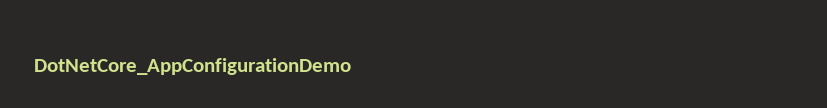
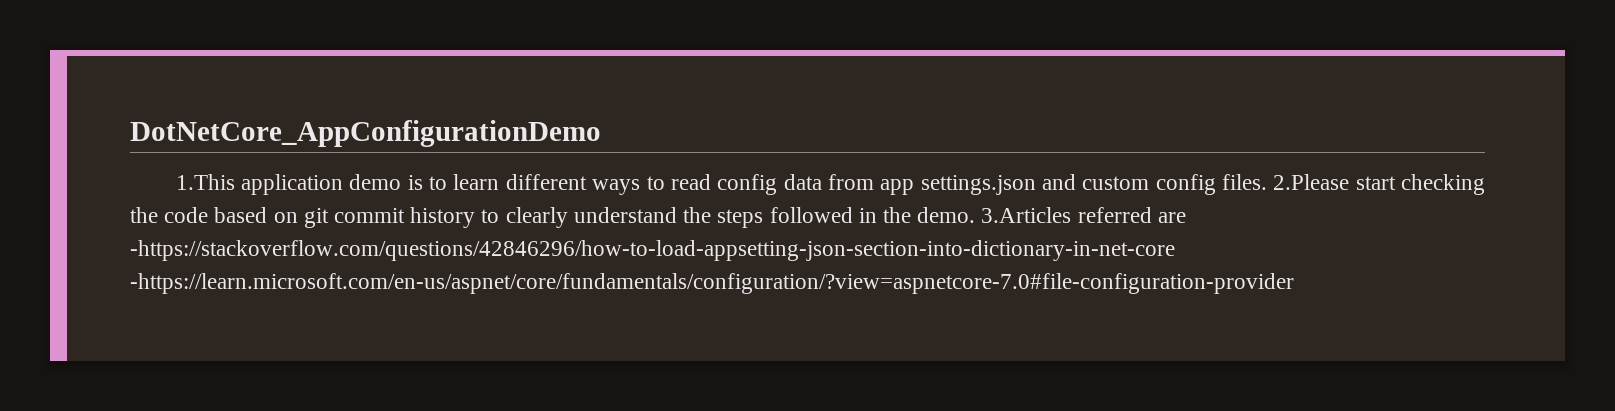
+ 1.This application demo is to learn different ways to read config data from app settings.json and custom config files. 2.Please start checking the code based on git commit history to clearly understand the steps followed in the demo. 3.Articles referred are -https://stackoverflow.com/questions/42846296/how-to-load-appsetting-json-section-into-dictionary-in-net-core -https://learn.microsoft.com/en-us/aspnet/core/fundamentals/configuration/?view=aspnetcore-7.0#file-configuration-provider

